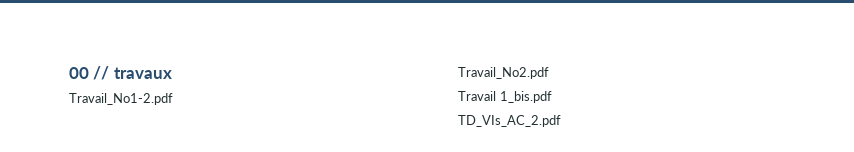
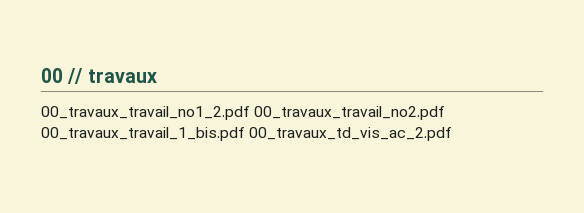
- Travail_No1-2.pdf
- Travail_No2.pdf
- Travail 1_bis.pdf
- TD_VIs_AC_2.pdf
+ 00_travaux_travail_no1_2.pdf 00_travaux_travail_no2.pdf 00_travaux_travail_1_bis.pdf 00_travaux_td_vis_ac_2.pdf

